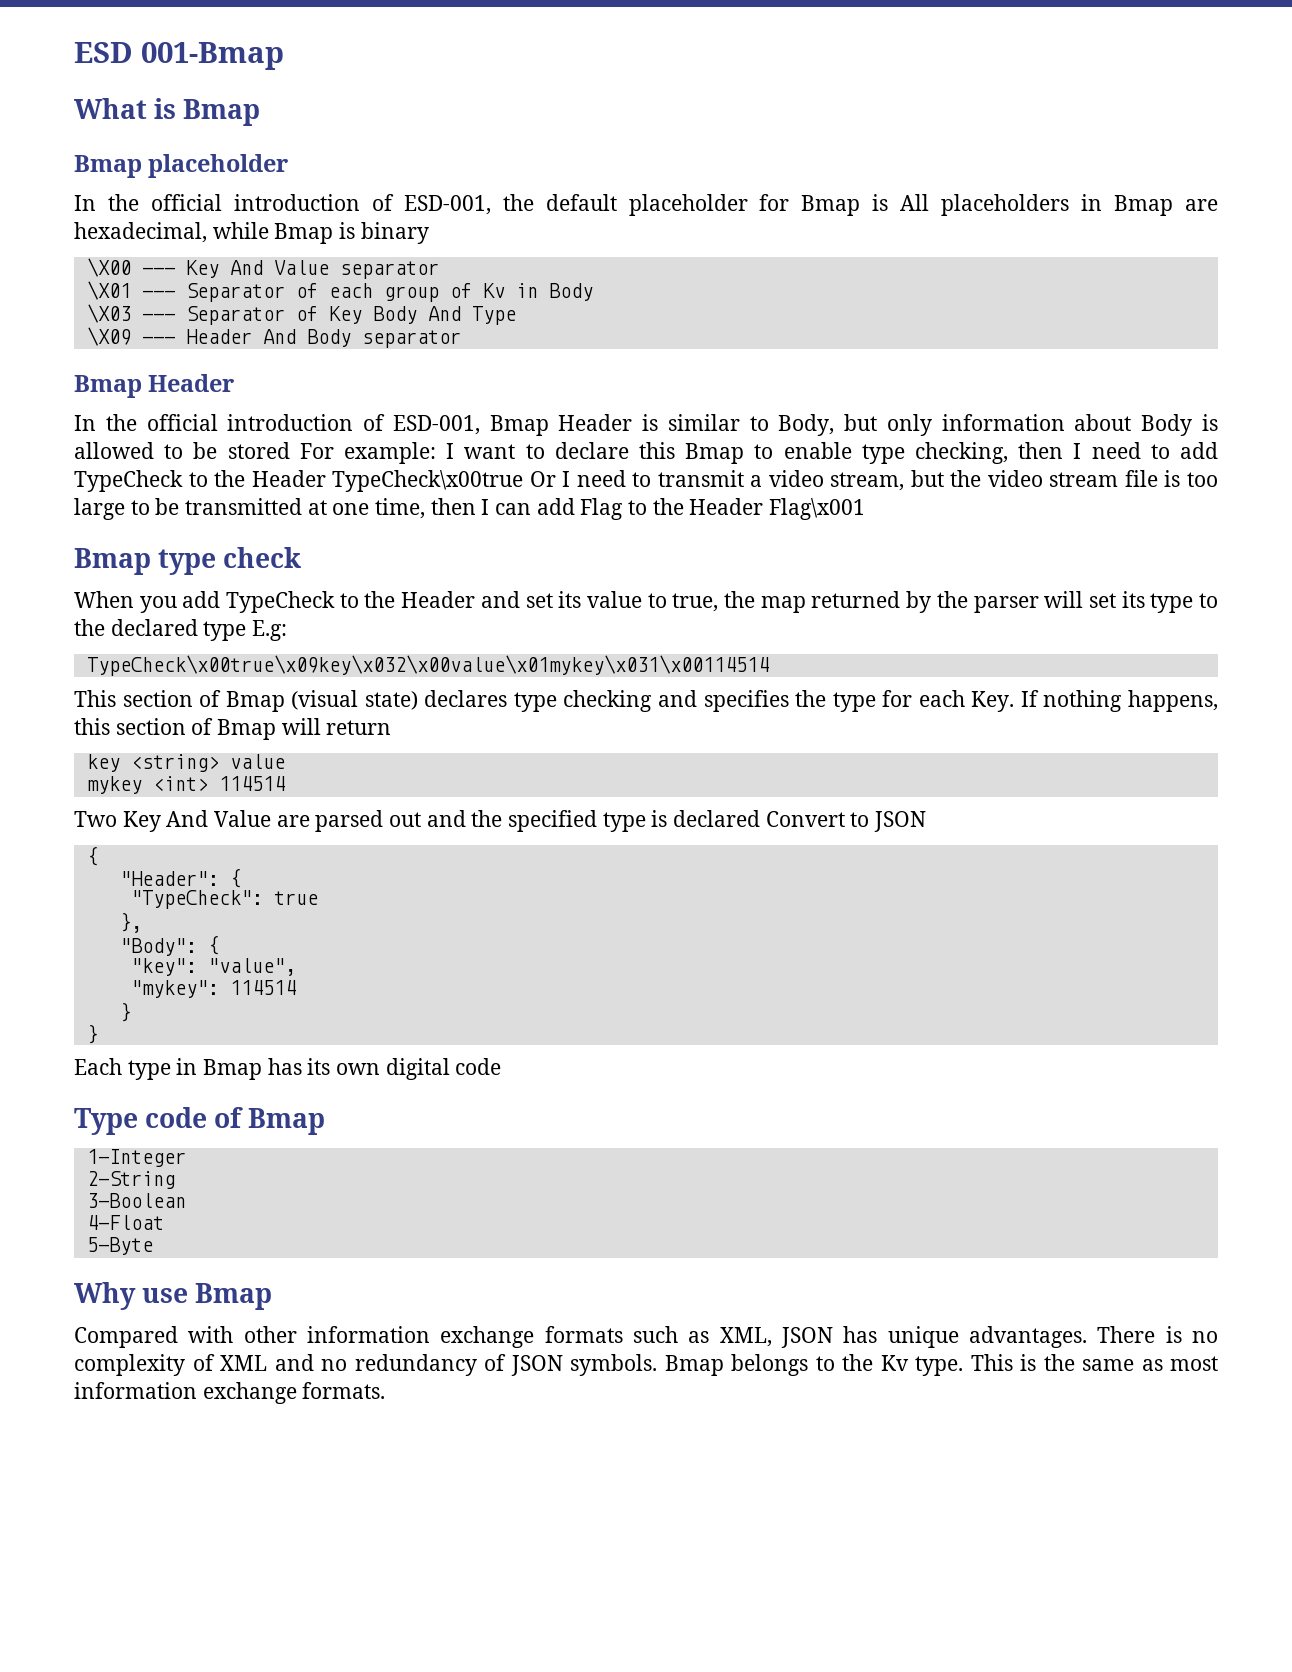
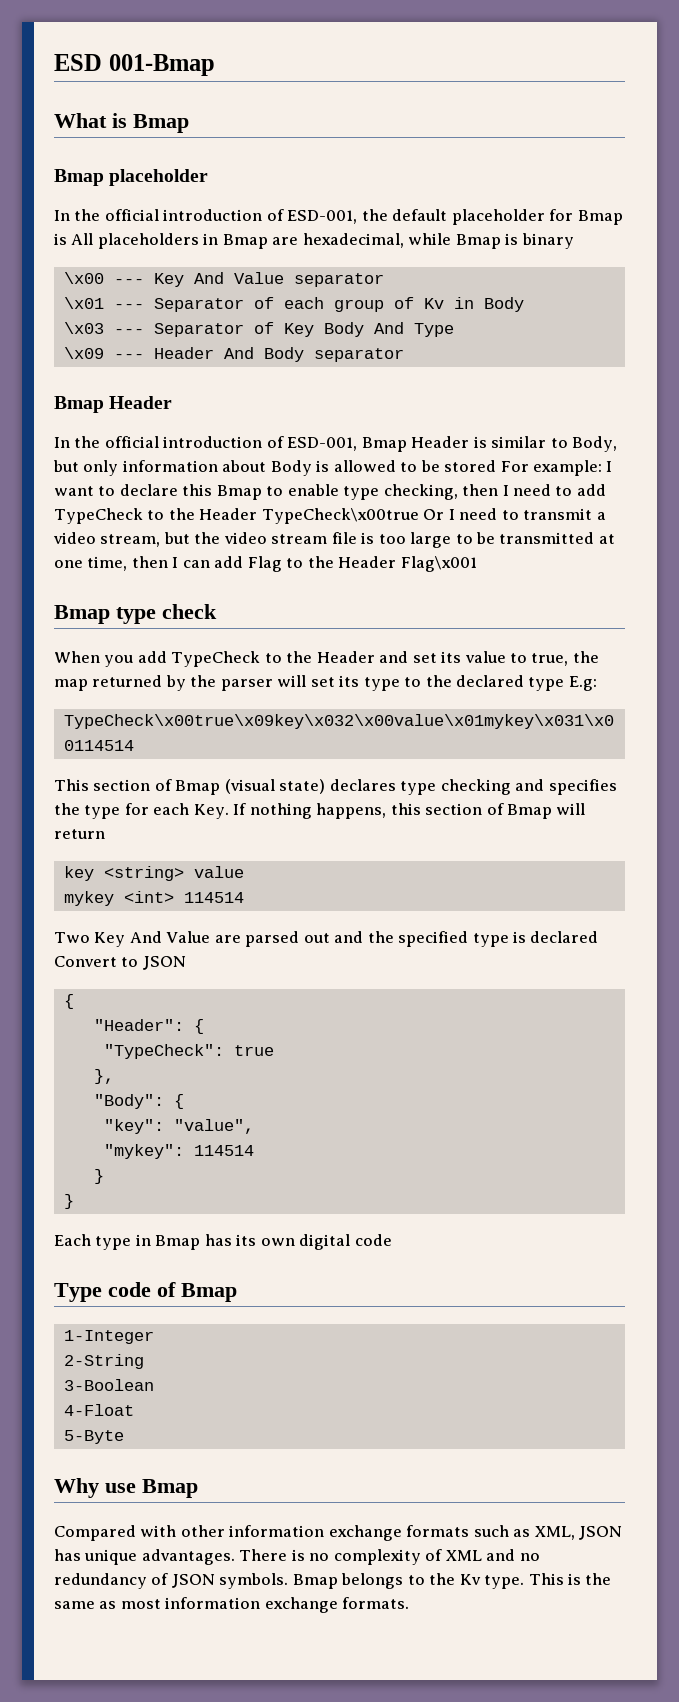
- \X00 --- Key And Value separator
+ \x00 --- Key And Value separator
- \X01 --- Separator of each group of Kv in Body
+ \x01 --- Separator of each group of Kv in Body
- \X03 --- Separator of Key Body And Type
+ \x03 --- Separator of Key Body And Type
- \X09 --- Header And Body separator
+ \x09 --- Header And Body separator

